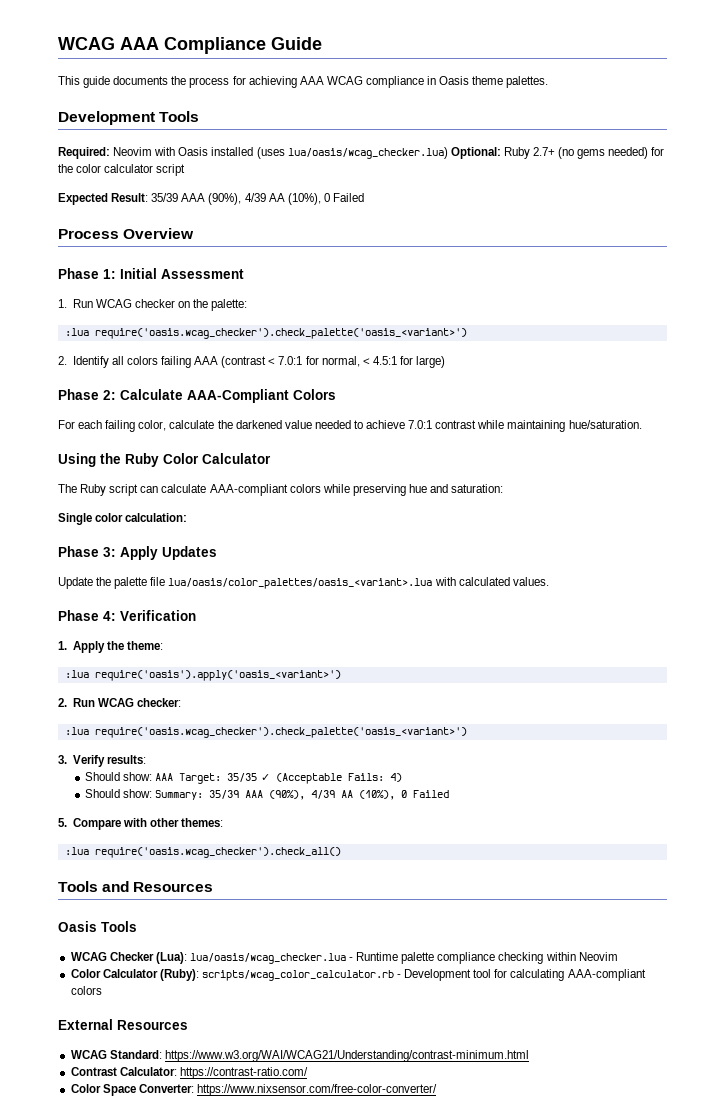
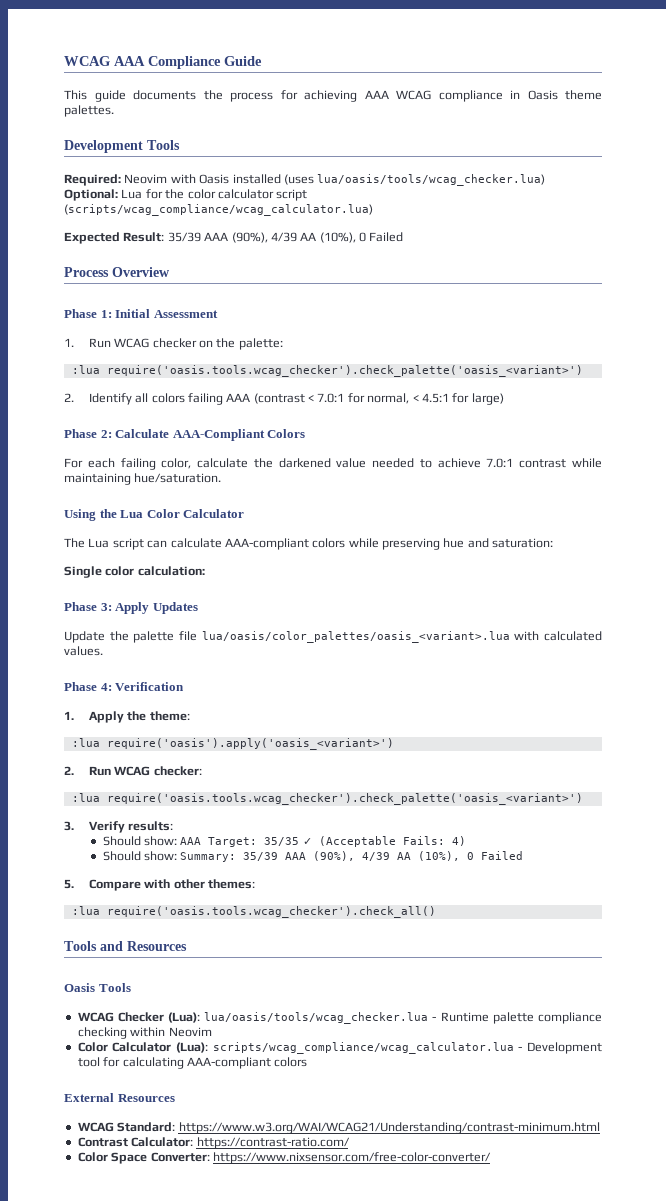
- Required: Neovim with Oasis installed (uses lua/oasis/wcag_checker.lua) Optional: Ruby 2.7+ (no gems needed) for the color calculator script
+ Required: Neovim with Oasis installed (uses lua/oasis/tools/wcag_checker.lua) Optional: Lua for the color calculator script (scripts/wcag_compliance/wcag_calculator.lua)
  1. Run WCAG checker on the palette:
- :lua require('oasis.wcag_checker').check_palette('oasis_<variant>')
+ :lua require('oasis.tools.wcag_checker').check_palette('oasis_<variant>')
- Using the Ruby Color Calculator
+ Using the Lua Color Calculator
- The Ruby script can calculate AAA-compliant colors while preserving hue and saturation:
+ The Lua script can calculate AAA-compliant colors while preserving hue and saturation:
  2. Run WCAG checker:
- :lua require('oasis.wcag_checker').check_palette('oasis_<variant>')
+ :lua require('oasis.tools.wcag_checker').check_palette('oasis_<variant>')
- :lua require('oasis.wcag_checker').check_all()
+ :lua require('oasis.tools.wcag_checker').check_all()
- WCAG Checker (Lua): lua/oasis/wcag_checker.lua - Runtime palette compliance checking within Neovim
+ WCAG Checker (Lua): lua/oasis/tools/wcag_checker.lua - Runtime palette compliance checking within Neovim
- Color Calculator (Ruby): scripts/wcag_color_calculator.rb - Development tool for calculating AAA-compliant colors
+ Color Calculator (Lua): scripts/wcag_compliance/wcag_calculator.lua - Development tool for calculating AAA-compliant colors

